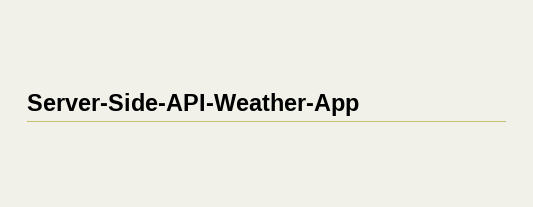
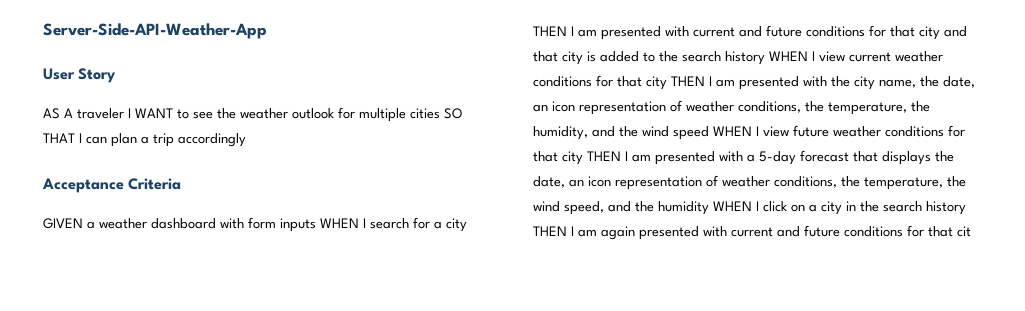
+ User Story
+ AS A traveler I WANT to see the weather outlook for multiple cities SO THAT I can plan a trip accordingly
+ Acceptance Criteria
+ GIVEN a weather dashboard with form inputs WHEN I search for a city THEN I am presented with current and future conditions for that city and that city is added to the search history WHEN I view current weather conditions for that city THEN I am presented with the city name, the date, an icon representation of weather conditions, the temperature, the humidity, and the wind speed WHEN I view future weather conditions for that city THEN I am presented with a 5-day forecast that displays the date, an icon representation of weather conditions, the temperature, the wind speed, and the humidity WHEN I click on a city in the search history THEN I am again presented with current and future conditions for that cit

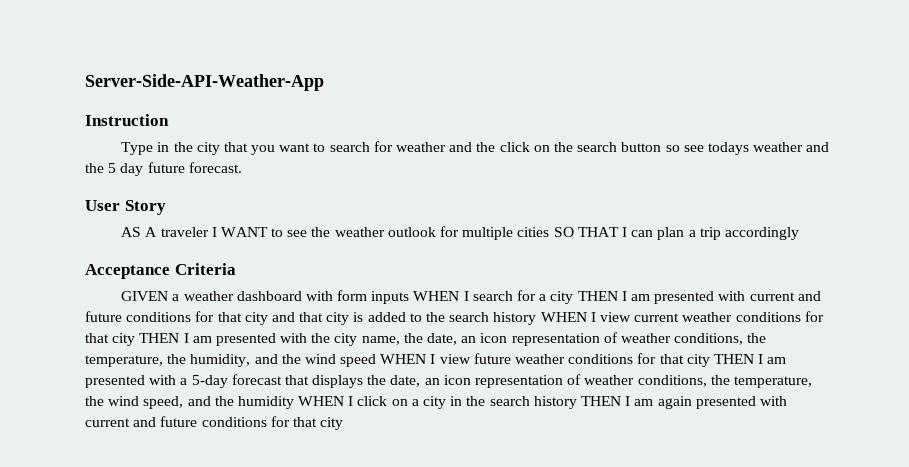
+ Instruction
+ Type in the city that you want to search for weather and the click on the search button so see todays weather and the 5 day future forecast.
- GIVEN a weather dashboard with form inputs WHEN I search for a city THEN I am presented with current and future conditions for that city and that city is added to the search history WHEN I view current weather conditions for that city THEN I am presented with the city name, the date, an icon representation of weather conditions, the temperature, the humidity, and the wind speed WHEN I view future weather conditions for that city THEN I am presented with a 5-day forecast that displays the date, an icon representation of weather conditions, the temperature, the wind speed, and the humidity WHEN I click on a city in the search history THEN I am again presented with current and future conditions for that cit
+ GIVEN a weather dashboard with form inputs WHEN I search for a city THEN I am presented with current and future conditions for that city and that city is added to the search history WHEN I view current weather conditions for that city THEN I am presented with the city name, the date, an icon representation of weather conditions, the temperature, the humidity, and the wind speed WHEN I view future weather conditions for that city THEN I am presented with a 5-day forecast that displays the date, an icon representation of weather conditions, the temperature, the wind speed, and the humidity WHEN I click on a city in the search history THEN I am again presented with current and future conditions for that city

